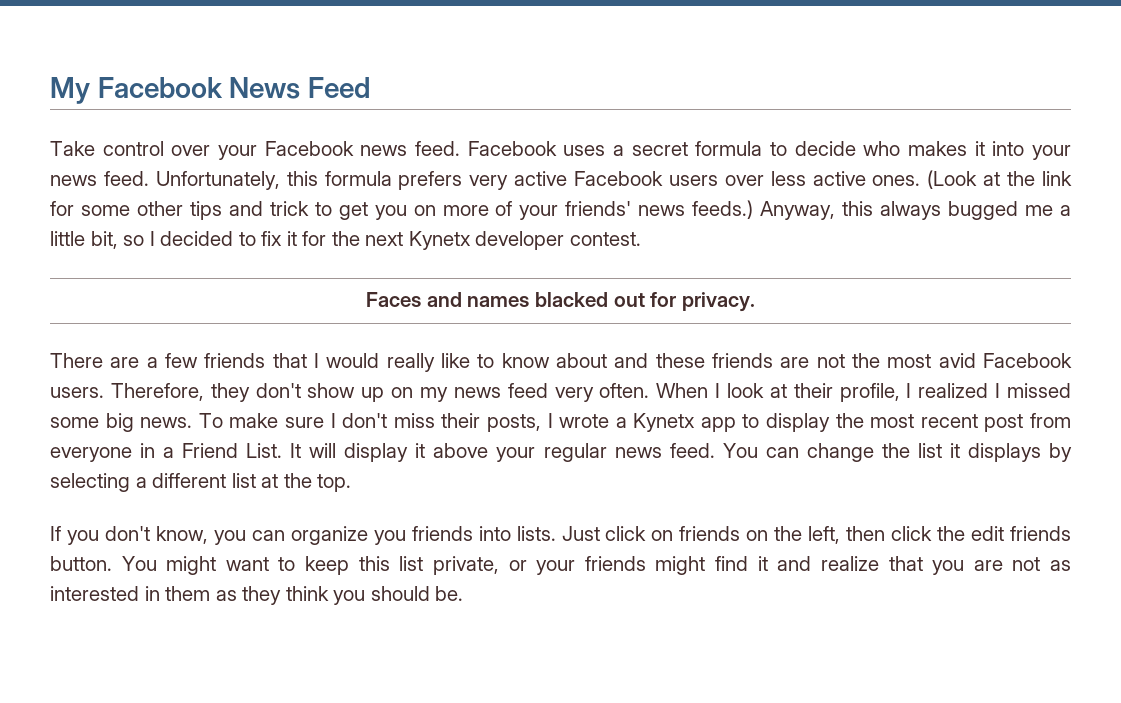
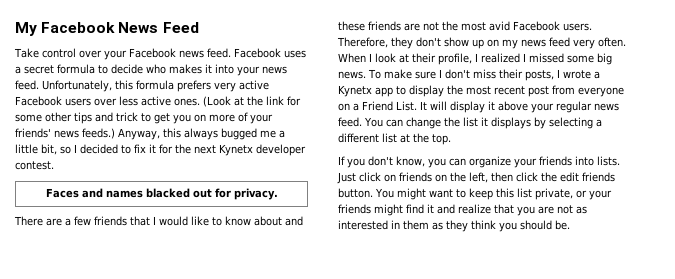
- There are a few friends that I would really like to know about and these friends are not the most avid Facebook users.
+ There are a few friends that I would like to know about and these friends are not the most avid Facebook users.
- To make sure I don't miss their posts, I wrote a Kynetx app to display the most recent post from everyone in a Friend List.
+ To make sure I don't miss their posts, I wrote a Kynetx app to display the most recent post from everyone on a Friend List.
- If you don't know, you can organize you friends into lists.
+ If you don't know, you can organize your friends into lists.

